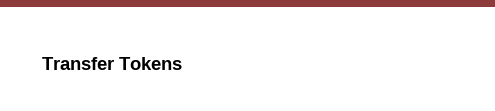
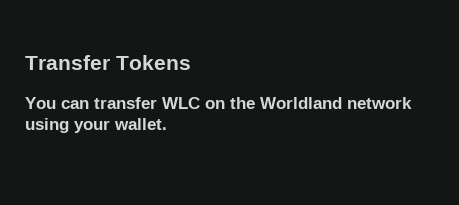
+ You can transfer WLC on the Worldland network using your wallet.

